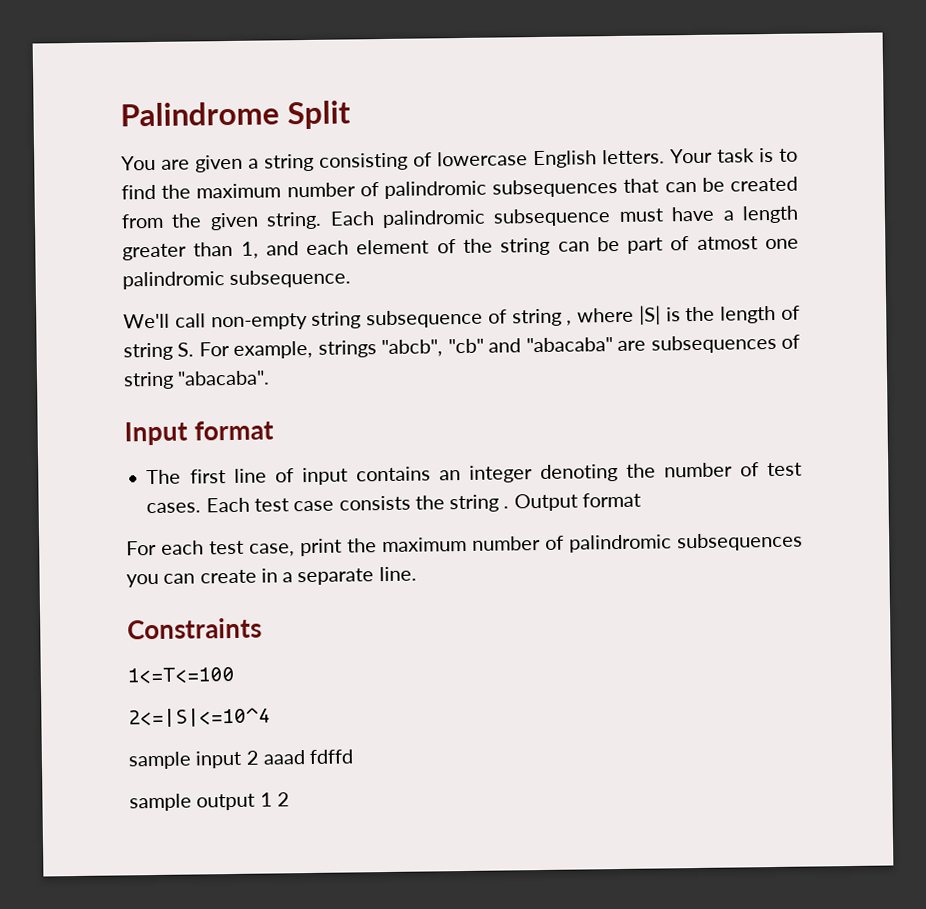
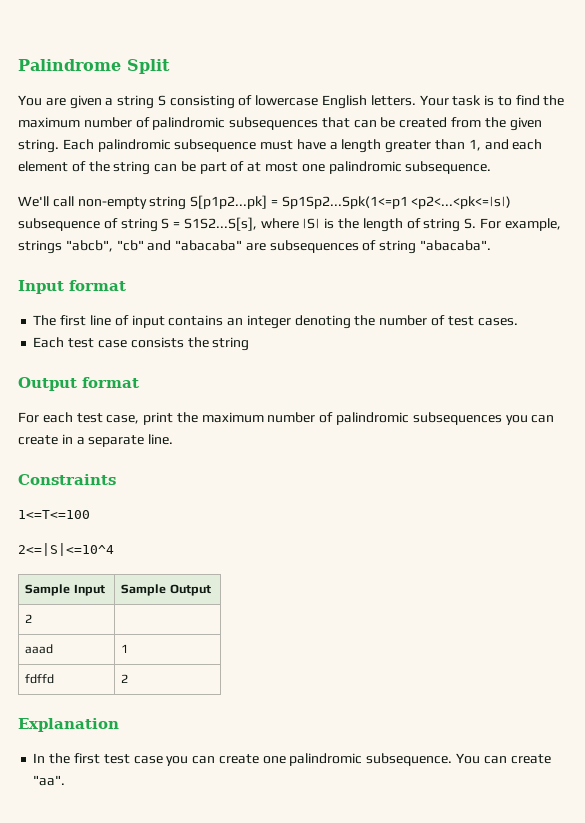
- You are given a string consisting of lowercase English letters.
+ You are given a string S consisting of lowercase English letters.
- Each palindromic subsequence must have a length greater than 1, and each element of the string can be part of atmost one palindromic subsequence.
+ Each palindromic subsequence must have a length greater than 1, and each element of the string can be part of at most one palindromic subsequence.
- We'll call non-empty string subsequence of string , where |S| is the length of string S. For example, strings "abcb", "cb" and "abacaba" are subsequences of string "abacaba".
+ We'll call non-empty string S[p1p2...pk] = Sp1Sp2...Spk(1<=p1 <p2<...<pk<=|s|) subsequence of string S = S1S2...S[s], where |S| is the length of string S. For example, strings "abcb", "cb" and "abacaba" are subsequences of string "abacaba".
- The first line of input contains an integer denoting the number of test cases. Each test case consists the string . Output format
+ The first line of input contains an integer denoting the number of test cases.
+ Each test case consists the string
+ Output format
- sample input 2 aaad fdffd
- sample output 1 2
+ Sample Input | Sample Output
+ 2 |
+ aaad | 1
+ fdffd | 2
+ Explanation
+ In the first test case you can create one palindromic subsequence. You can create "aa".

